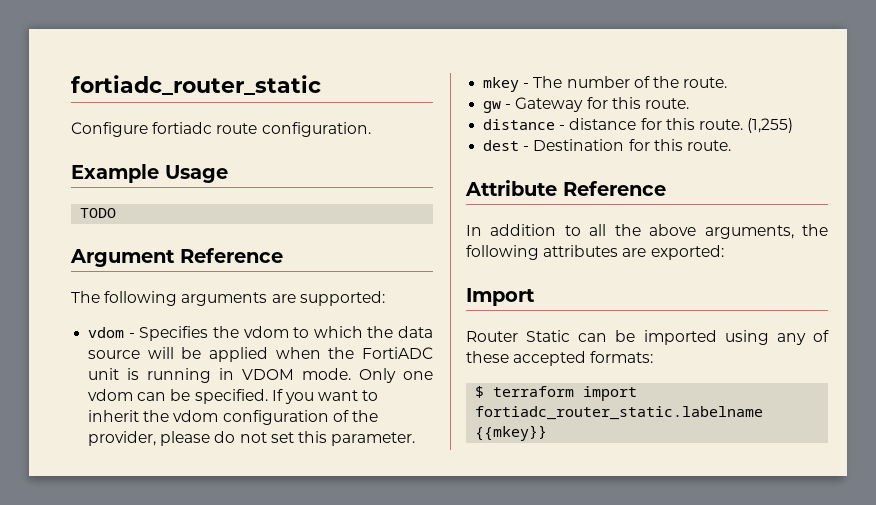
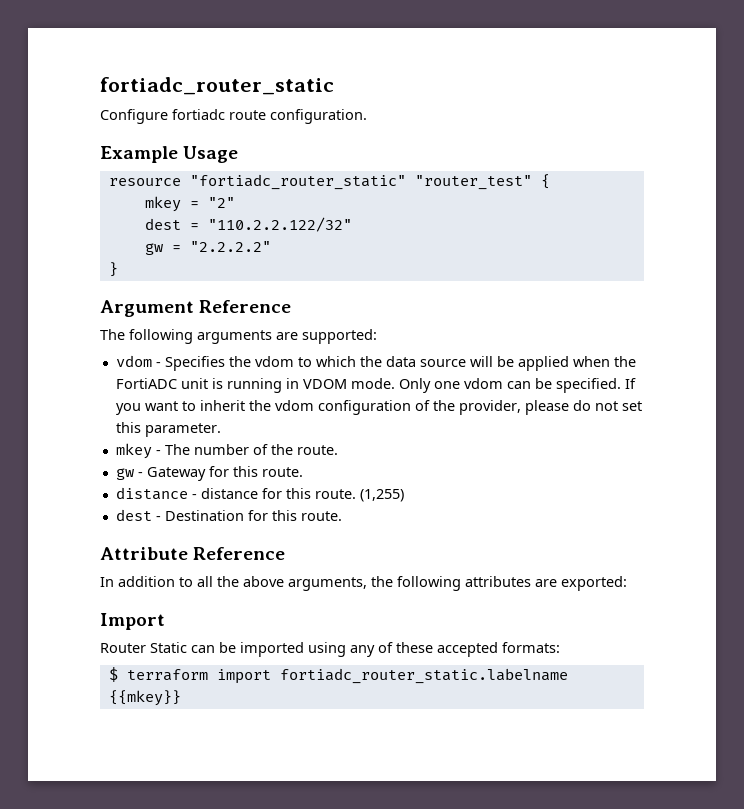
- TODO
+ resource "fortiadc_router_static" "router_test" {
+ mkey = "2"
+ dest = "110.2.2.122/32"
+ gw = "2.2.2.2"
+ }

